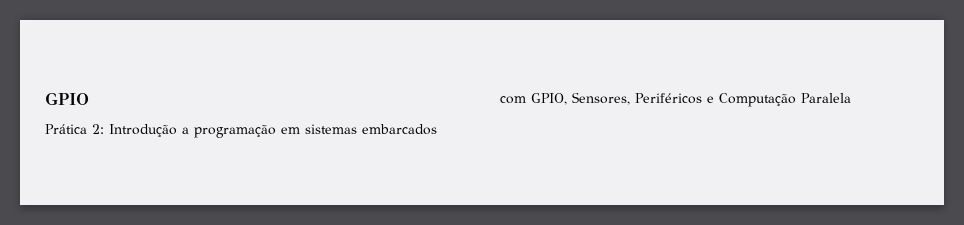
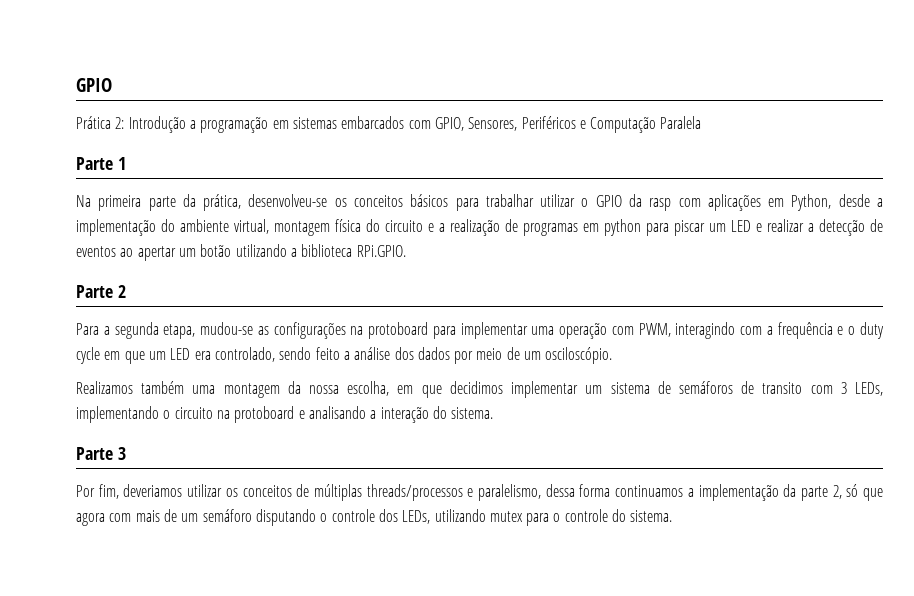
+ Parte 1
+ Na primeira parte da prática, desenvolveu-se os conceitos básicos para trabalhar utilizar o GPIO da rasp com aplicações em Python, desde a implementação do ambiente virtual, montagem física do circuito e a realização de programas em python para piscar um LED e realizar a detecção de eventos ao apertar um botão utilizando a biblioteca RPi.GPIO.
+ Parte 2
+ Para a segunda etapa, mudou-se as configurações na protoboard para implementar uma operação com PWM, interagindo com a frequência e o duty cycle em que um LED era controlado, sendo feito a análise dos dados por meio de um osciloscópio.
+ Realizamos também uma montagem da nossa escolha, em que decidimos implementar um sistema de semáforos de transito com 3 LEDs, implementando o circuito na protoboard e analisando a interação do sistema.
+ Parte 3
+ Por fim, deveriamos utilizar os conceitos de múltiplas threads/processos e paralelismo, dessa forma continuamos a implementação da parte 2, só que agora com mais de um semáforo disputando o controle dos LEDs, utilizando mutex para o controle do sistema.

